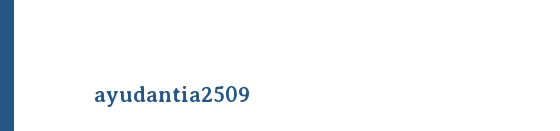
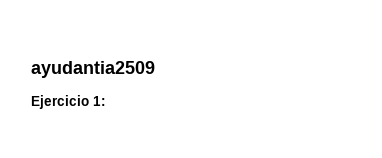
+ Ejercicio 1:

